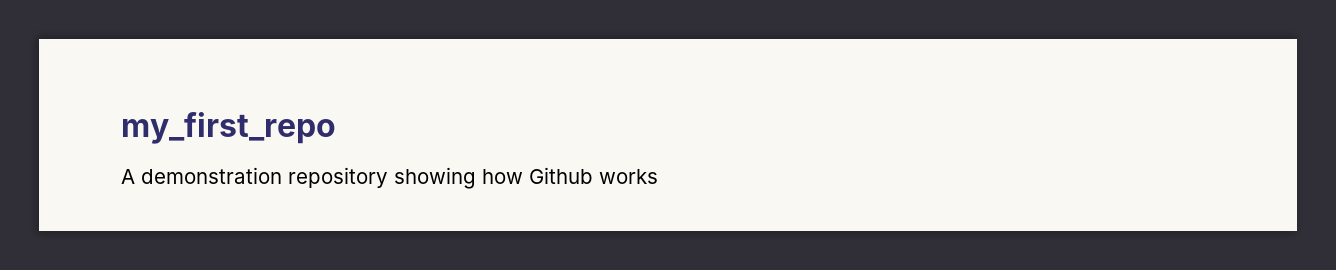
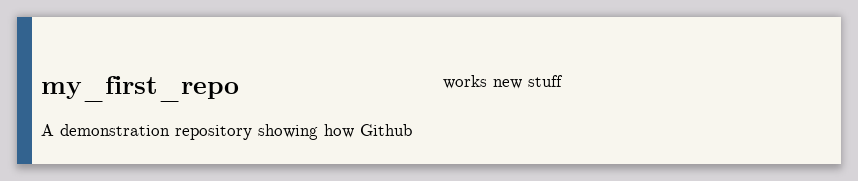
- A demonstration repository showing how Github works
+ A demonstration repository showing how Github works new stuff

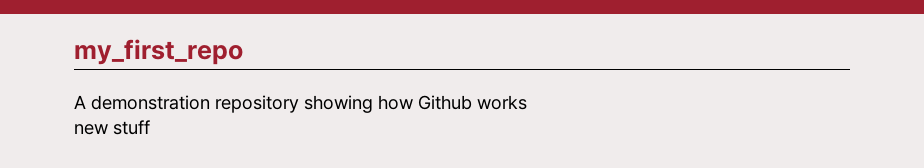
- A demonstration repository showing how Github works new stuff
+ A demonstration repository showing how Github works
+ new stuff

